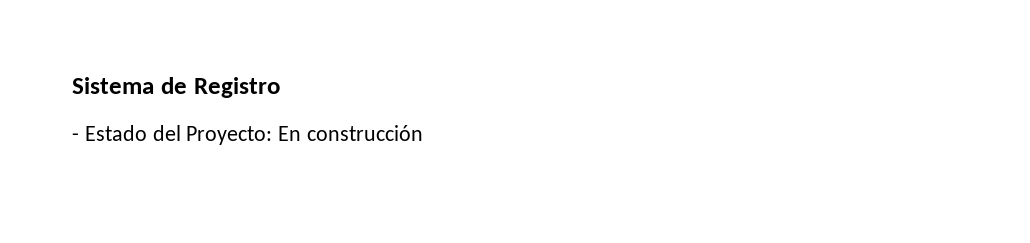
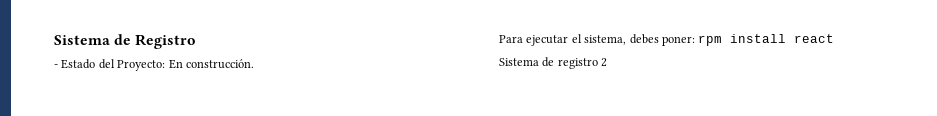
- - Estado del Proyecto: En construcción
+ - Estado del Proyecto: En construcción.
+ Para ejecutar el sistema, debes poner: rpm install react
+ Sistema de registro 2

